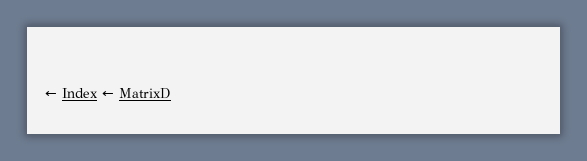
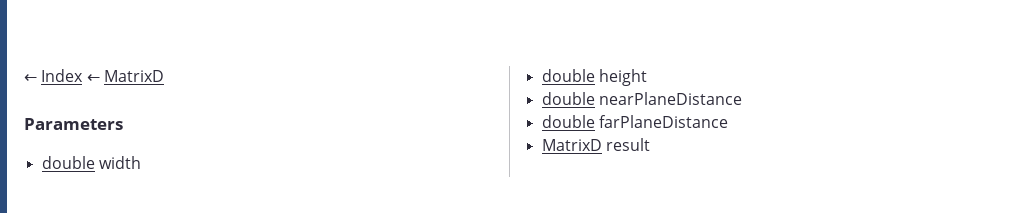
+ Parameters
+ double width
+ double height
+ double nearPlaneDistance
+ double farPlaneDistance
+ MatrixD result

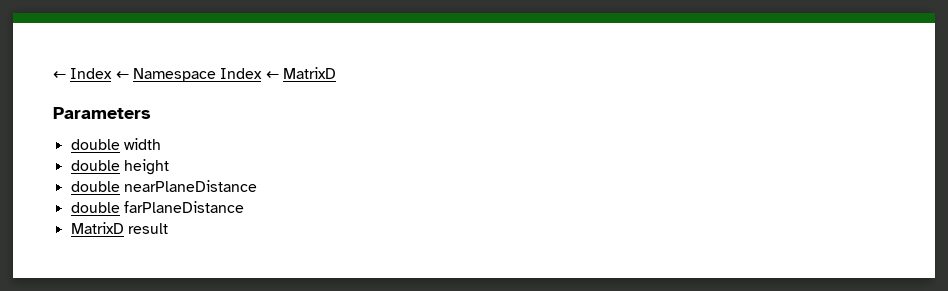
- ← Index ← MatrixD
+ ← Index ← Namespace Index ← MatrixD

